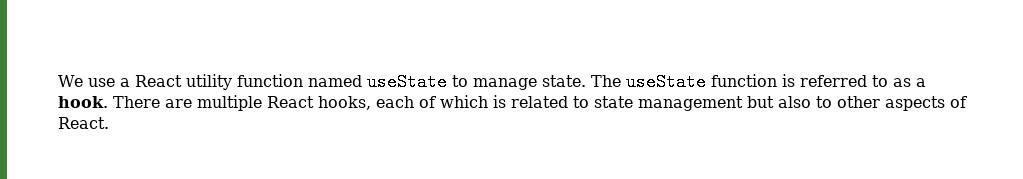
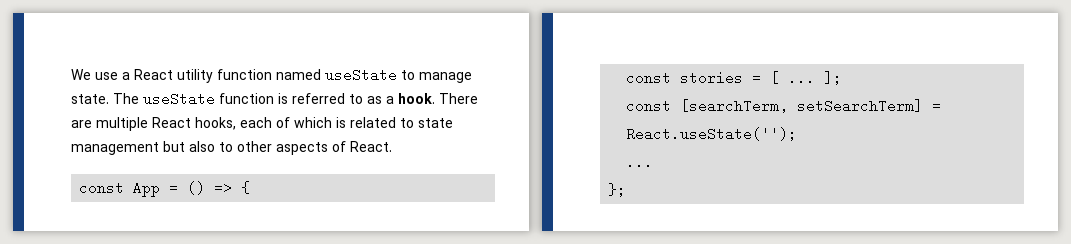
+ const App = () => {
+ const stories = [ ... ];
+ const [searchTerm, setSearchTerm] = React.useState('');
+ ...
+ };

